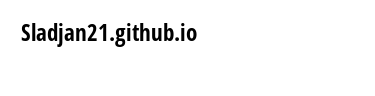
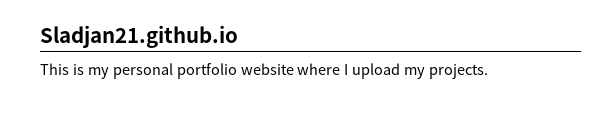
+ This is my personal portfolio website where I upload my projects.

